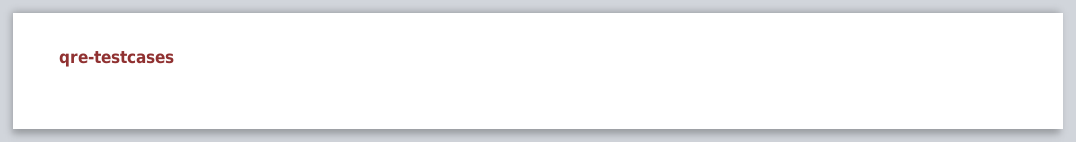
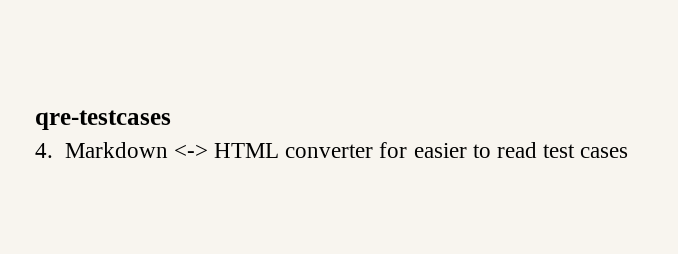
+ 4. Markdown <-> HTML converter for easier to read test cases

